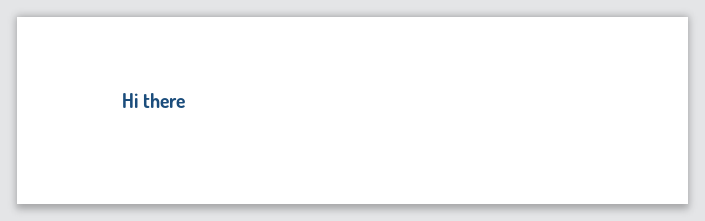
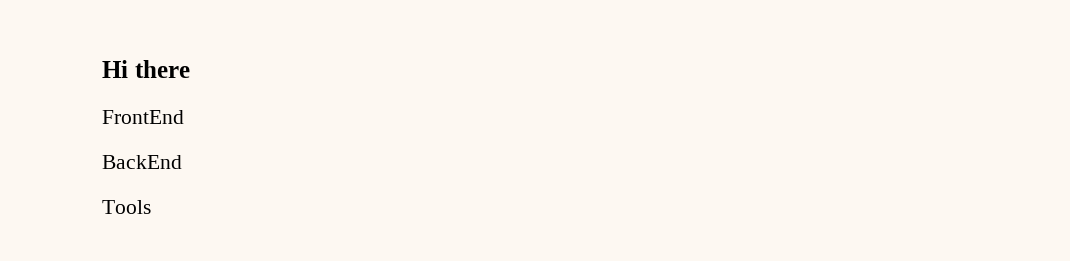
+ FrontEnd
+ BackEnd
+ Tools

